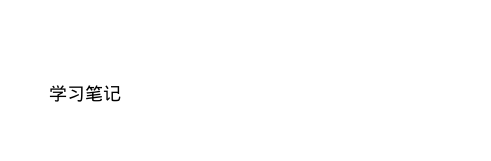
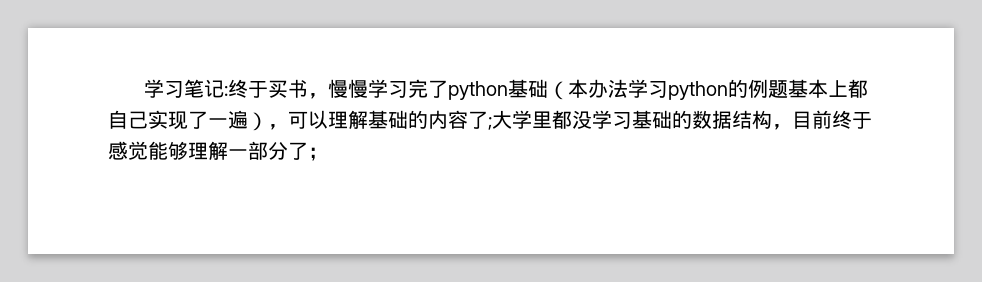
- 学习笔记
+ 学习笔记:终于买书，慢慢学习完了python基础（本办法学习python的例题基本上都自己实现了一遍），可以理解基础的内容了;大学里都没学习基础的数据结构，目前终于感觉能够理解一部分了；

